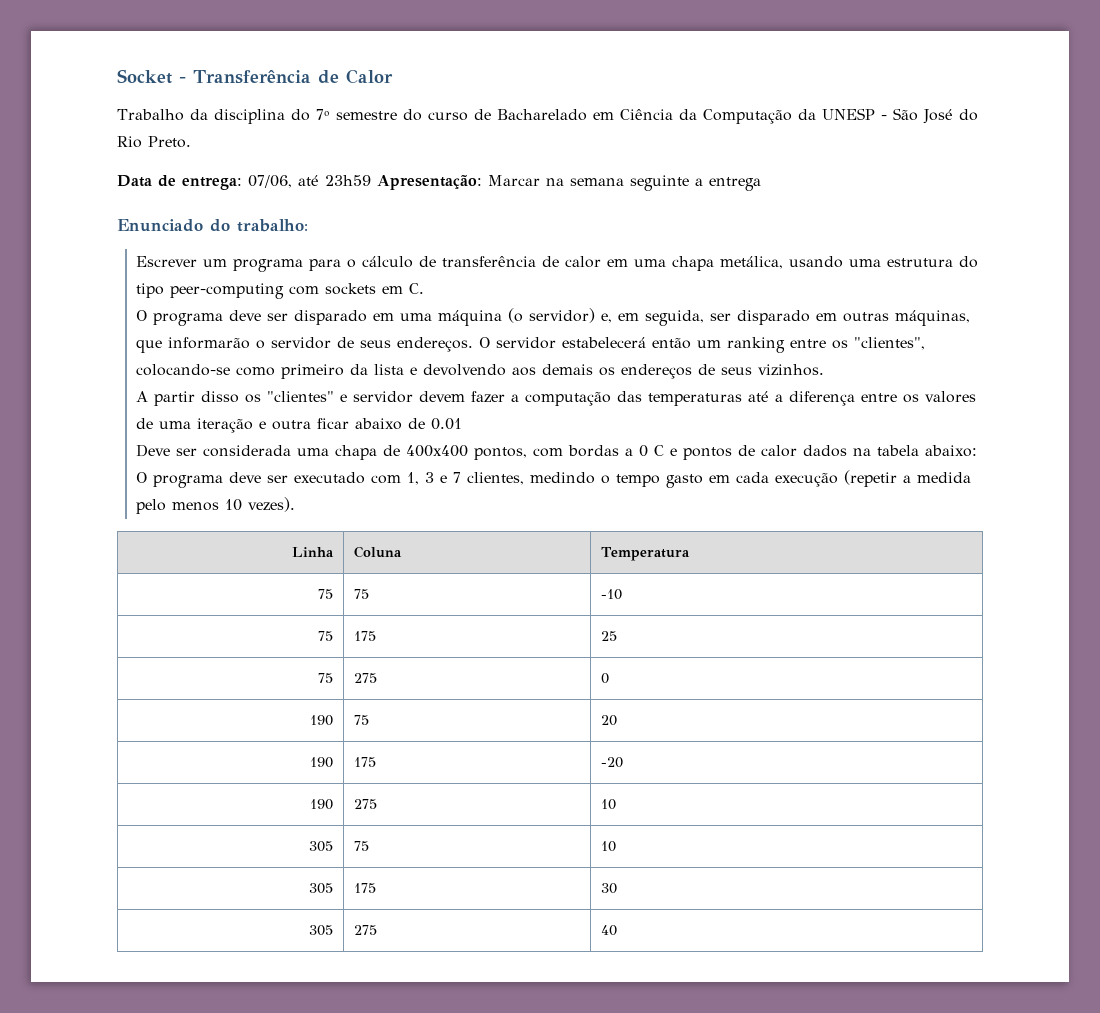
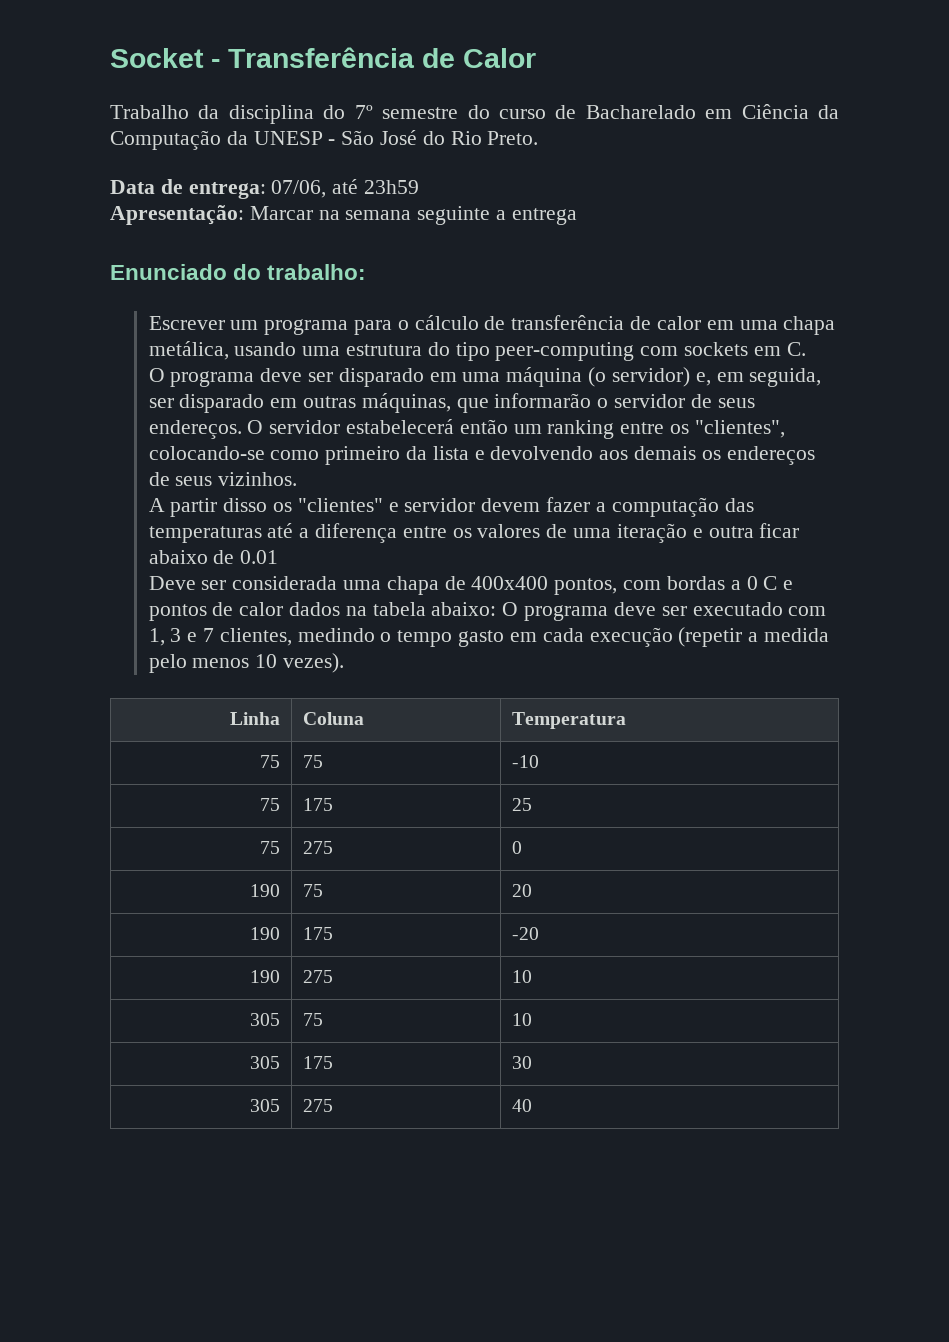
- Data de entrega: 07/06, até 23h59 Apresentação: Marcar na semana seguinte a entrega
+ Data de entrega: 07/06, até 23h59
+ Apresentação: Marcar na semana seguinte a entrega

